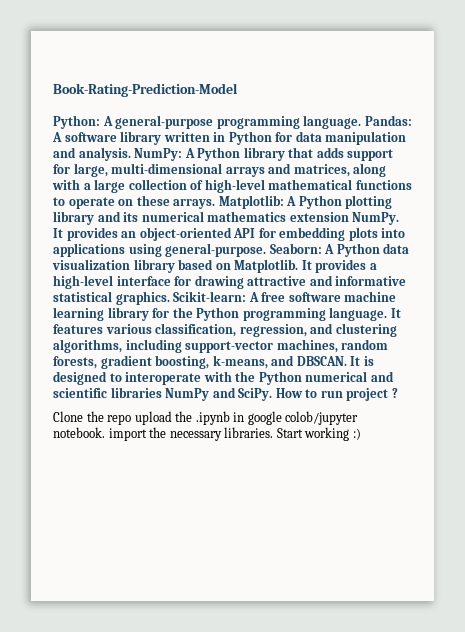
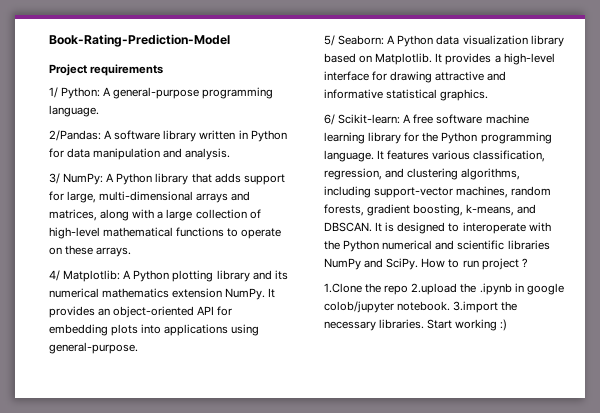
- Python: A general-purpose programming language. Pandas: A software library written in Python for data manipulation and analysis. NumPy: A Python library that adds support for large, multi-dimensional arrays and matrices, along with a large collection of high-level mathematical functions to operate on these arrays. Matplotlib: A Python plotting library and its numerical mathematics extension NumPy.
+ Project requirements
+ 1/ Python: A general-purpose programming language.
+ 2/Pandas: A software library written in Python for data manipulation and analysis.
+ 3/ NumPy: A Python library that adds support for large, multi-dimensional arrays and matrices, along with a large collection of high-level mathematical functions to operate on these arrays.
+ 4/ Matplotlib: A Python plotting library and its numerical mathematics extension NumPy.
- It provides an object-oriented API for embedding plots into applications using general-purpose. Seaborn: A Python data visualization library based on Matplotlib.
+ It provides an object-oriented API for embedding plots into applications using general-purpose.
+ 5/ Seaborn: A Python data visualization library based on Matplotlib.
- It provides a high-level interface for drawing attractive and informative statistical graphics. Scikit-learn: A free software machine learning library for the Python programming language.
+ It provides a high-level interface for drawing attractive and informative statistical graphics.
+ 6/ Scikit-learn: A free software machine learning library for the Python programming language.
- Clone the repo upload the .ipynb in google colob/jupyter notebook. import the necessary libraries.
+ 1.Clone the repo 2.upload the .ipynb in google colob/jupyter notebook. 3.import the necessary libraries.

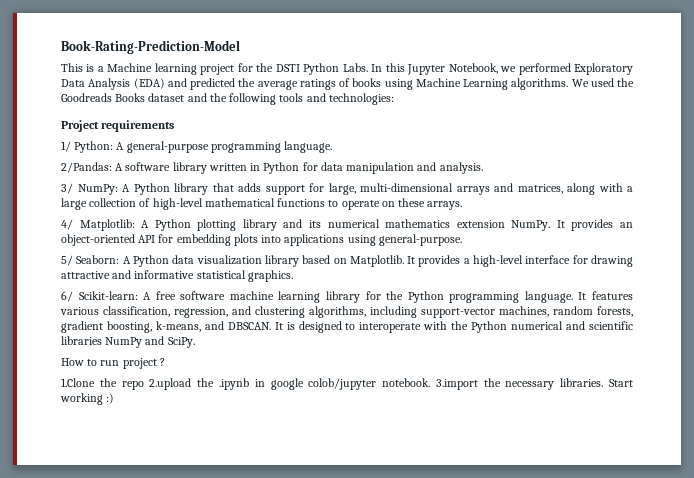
+ This is a Machine learning project for the DSTI Python Labs. In this Jupyter Notebook, we performed Exploratory Data Analysis (EDA) and predicted the average ratings of books using Machine Learning algorithms. We used the Goodreads Books dataset and the following tools and technologies:
- It is designed to interoperate with the Python numerical and scientific libraries NumPy and SciPy. How to run project ?
+ It is designed to interoperate with the Python numerical and scientific libraries NumPy and SciPy.
+ How to run project ?

